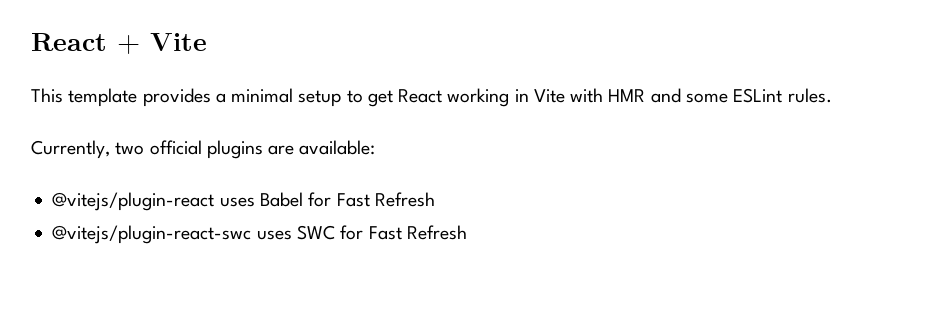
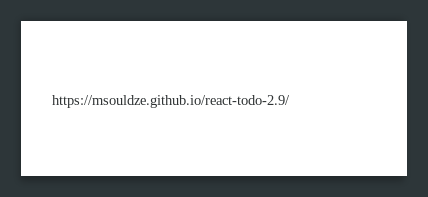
- React + Vite
- This template provides a minimal setup to get React working in Vite with HMR and some ESLint rules.
- Currently, two official plugins are available:
- @vitejs/plugin-react uses Babel for Fast Refresh
- @vitejs/plugin-react-swc uses SWC for Fast Refresh
+ https://msouldze.github.io/react-todo-2.9/

